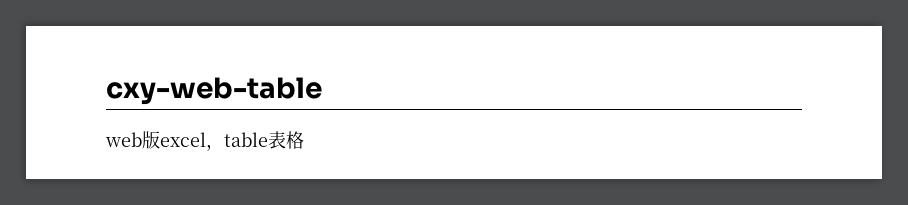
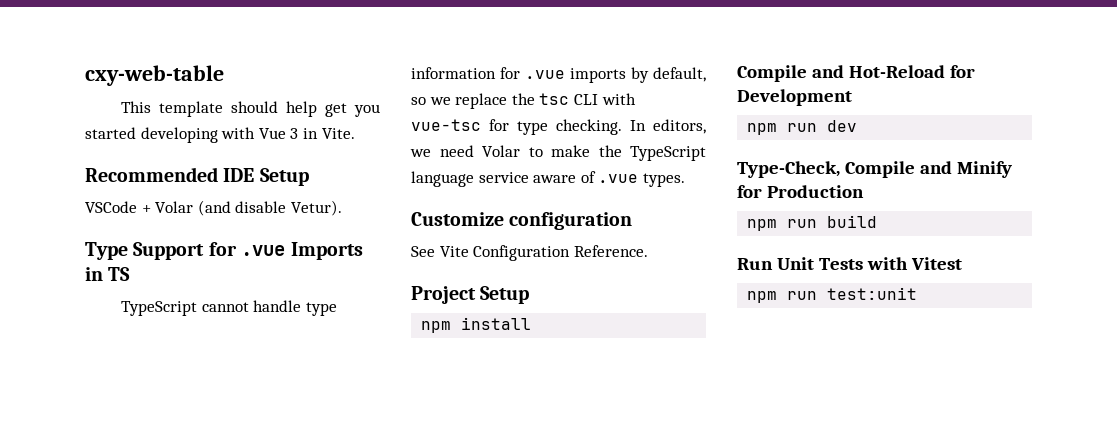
- web版excel，table表格
+ This template should help get you started developing with Vue 3 in Vite.
+ Recommended IDE Setup
+ VSCode + Volar (and disable Vetur).
+ Type Support for .vue Imports in TS
+ TypeScript cannot handle type information for .vue imports by default, so we replace the tsc CLI with vue-tsc for type checking. In editors, we need Volar to make the TypeScript language service aware of .vue types.
+ Customize configuration
+ See Vite Configuration Reference.
+ Project Setup
+ npm install
+ Compile and Hot-Reload for Development
+ npm run dev
+ Type-Check, Compile and Minify for Production
+ npm run build
+ Run Unit Tests with Vitest
+ npm run test:unit

